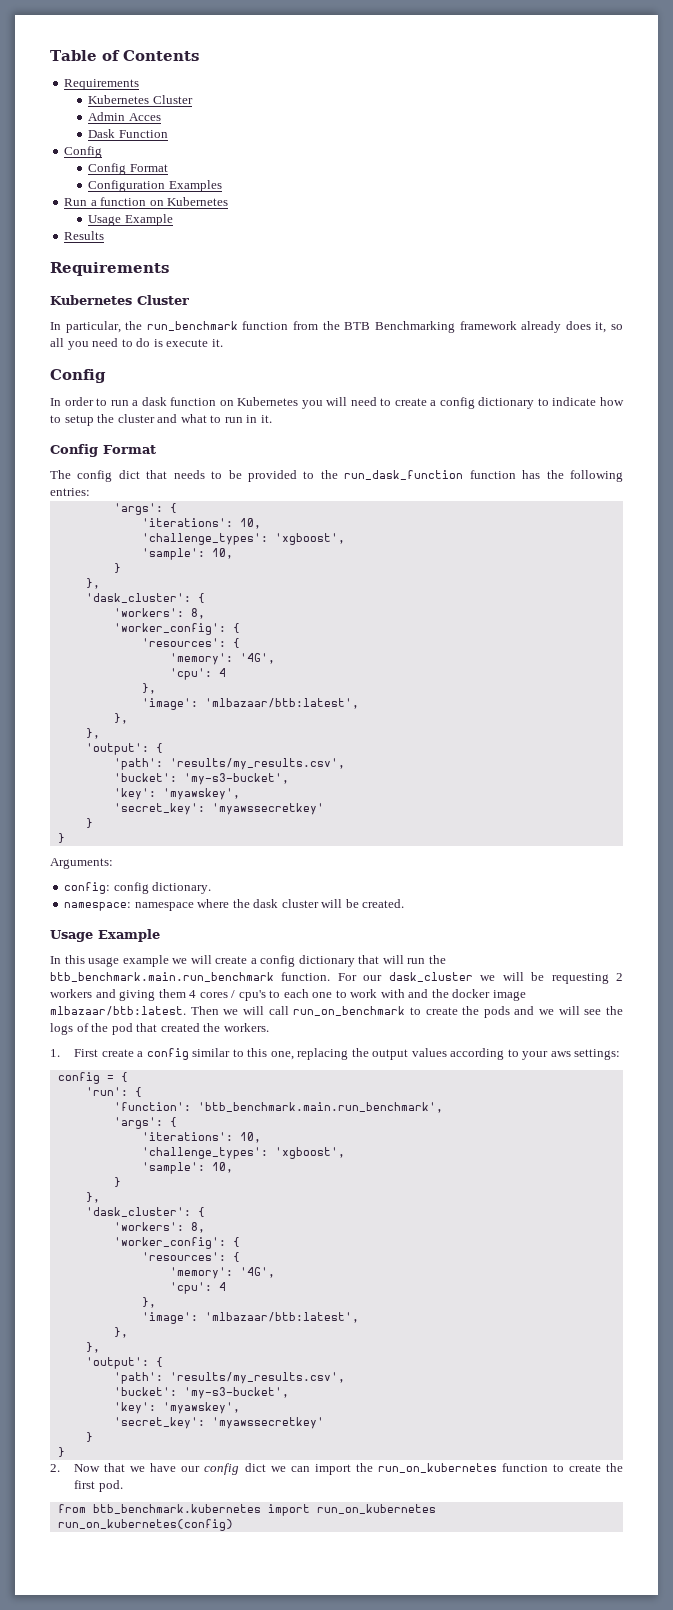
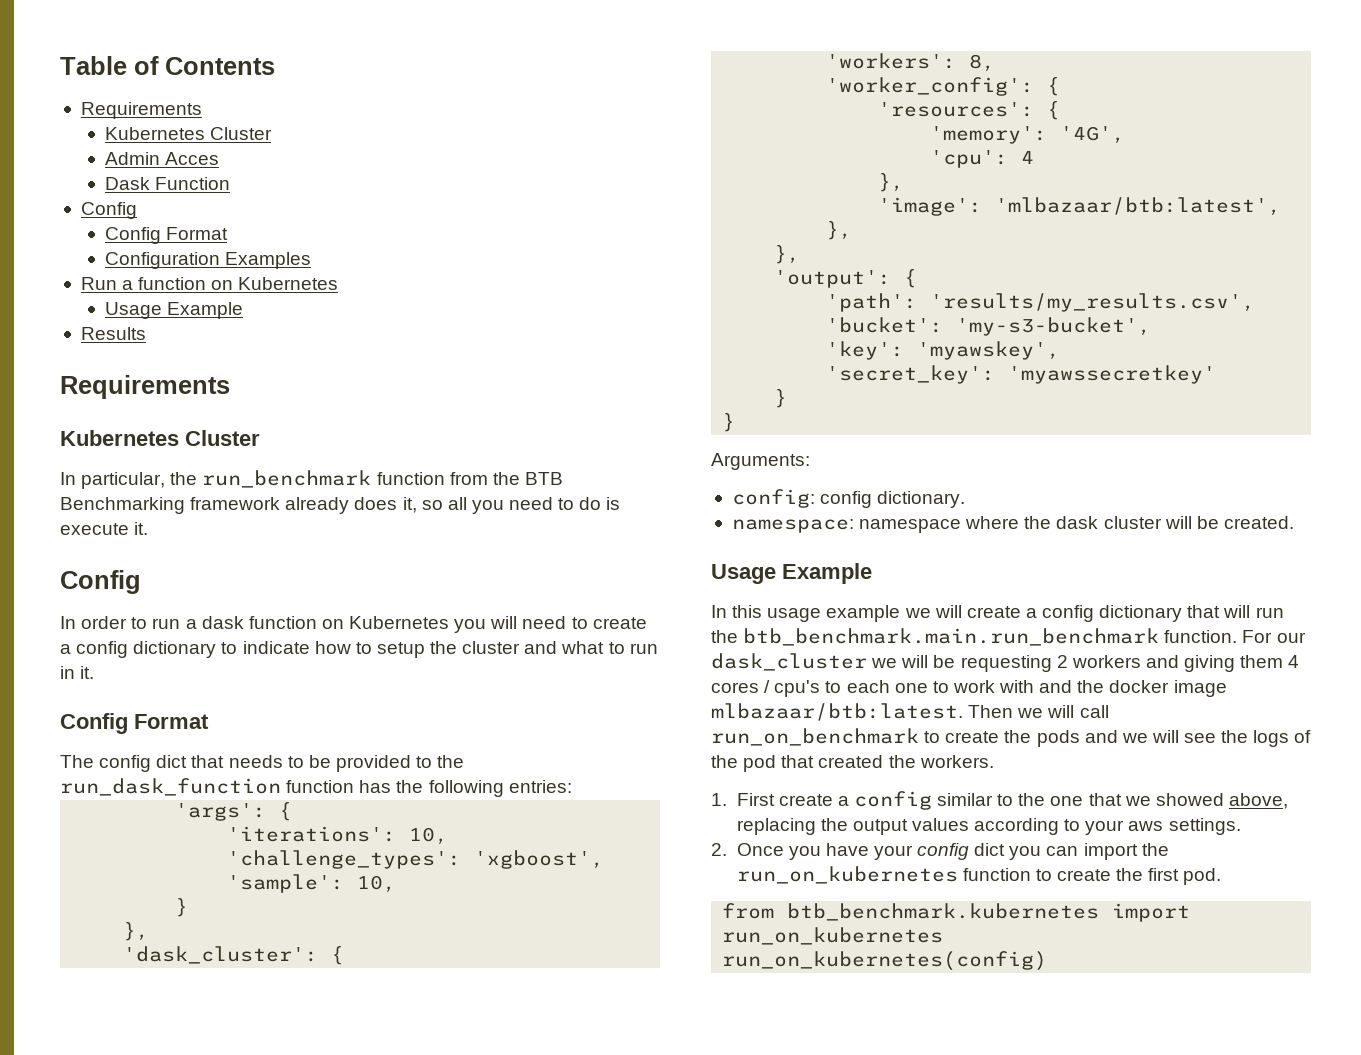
- 1. First create a config similar to this one, replacing the output values according to your aws settings:
- config = {
- 'run': {
- 'function': 'btb_benchmark.main.run_benchmark',
- 'args': {
- 'iterations': 10,
- 'challenge_types': 'xgboost',
- 'sample': 10,
- }
- },
- 'dask_cluster': {
- 'workers': 8,
- 'worker_config': {
- 'resources': {
- 'memory': '4G',
- 'cpu': 4
- },
- 'image': 'mlbazaar/btb:latest',
- },
- },
- 'output': {
- 'path': 'results/my_results.csv',
- 'bucket': 'my-s3-bucket',
- 'key': 'myawskey',
- 'secret_key': 'myawssecretkey'
- }
- }
- 2. Now that we have our config dict we can import the run_on_kubernetes function to create the first pod.
+ 1. First create a config similar to the one that we showed above, replacing the output values according to your aws settings.
+ 2. Once you have your config dict you can import the run_on_kubernetes function to create the first pod.

